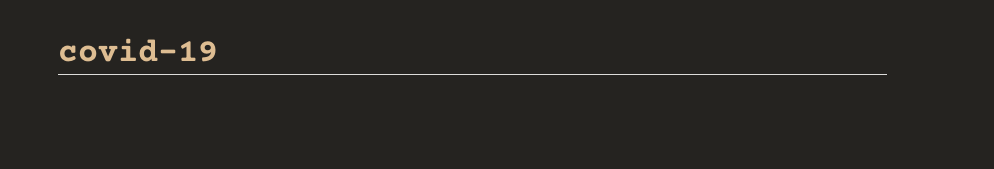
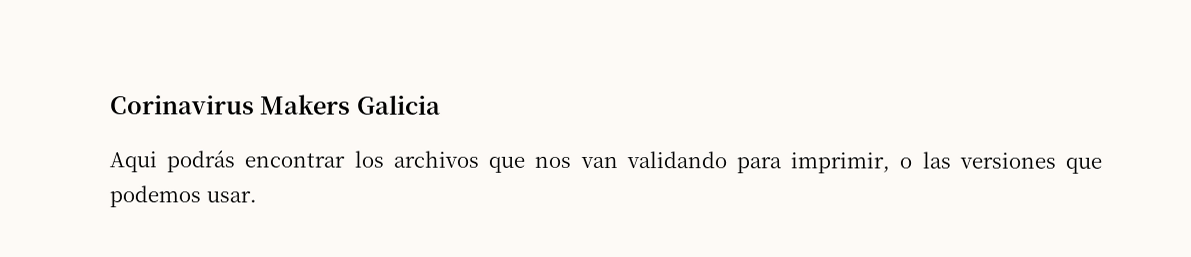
- covid-19
+ Corinavirus Makers Galicia
+ Aqui podrás encontrar los archivos que nos van validando para imprimir, o las versiones que podemos usar.

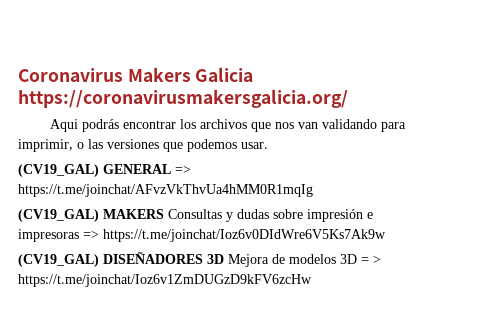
- Corinavirus Makers Galicia
+ Coronavirus Makers Galicia https://coronavirusmakersgalicia.org/
+ (CV19_GAL) GENERAL => https://t.me/joinchat/AFvzVkThvUa4hMM0R1mqIg
+ (CV19_GAL) MAKERS Consultas y dudas sobre impresión e impresoras => https://t.me/joinchat/Ioz6v0DIdWre6V5Ks7Ak9w
+ (CV19_GAL) DISEÑADORES 3D Mejora de modelos 3D = > https://t.me/joinchat/Ioz6v1ZmDUGzD9kFV6zcHw

